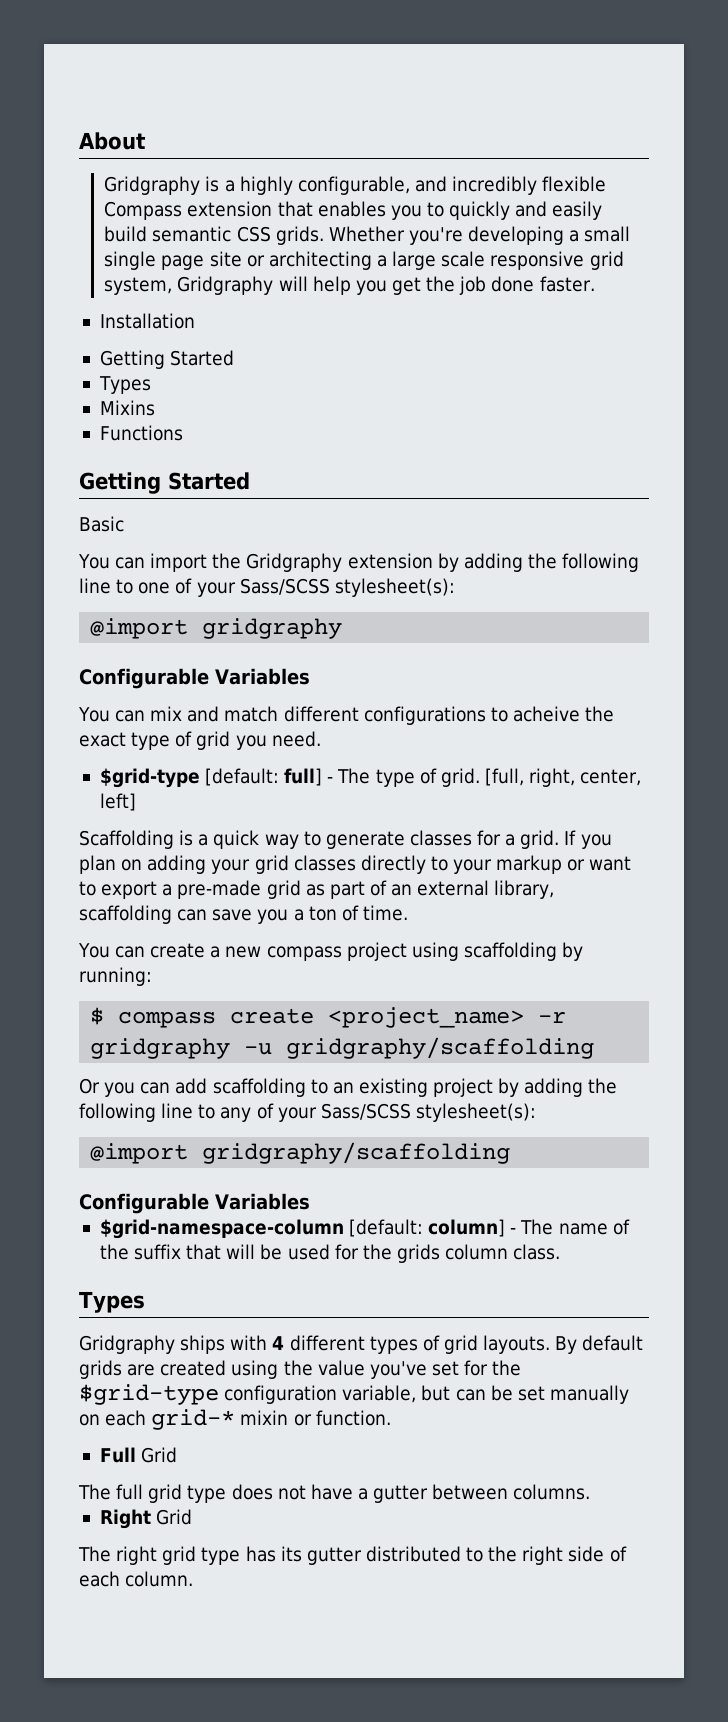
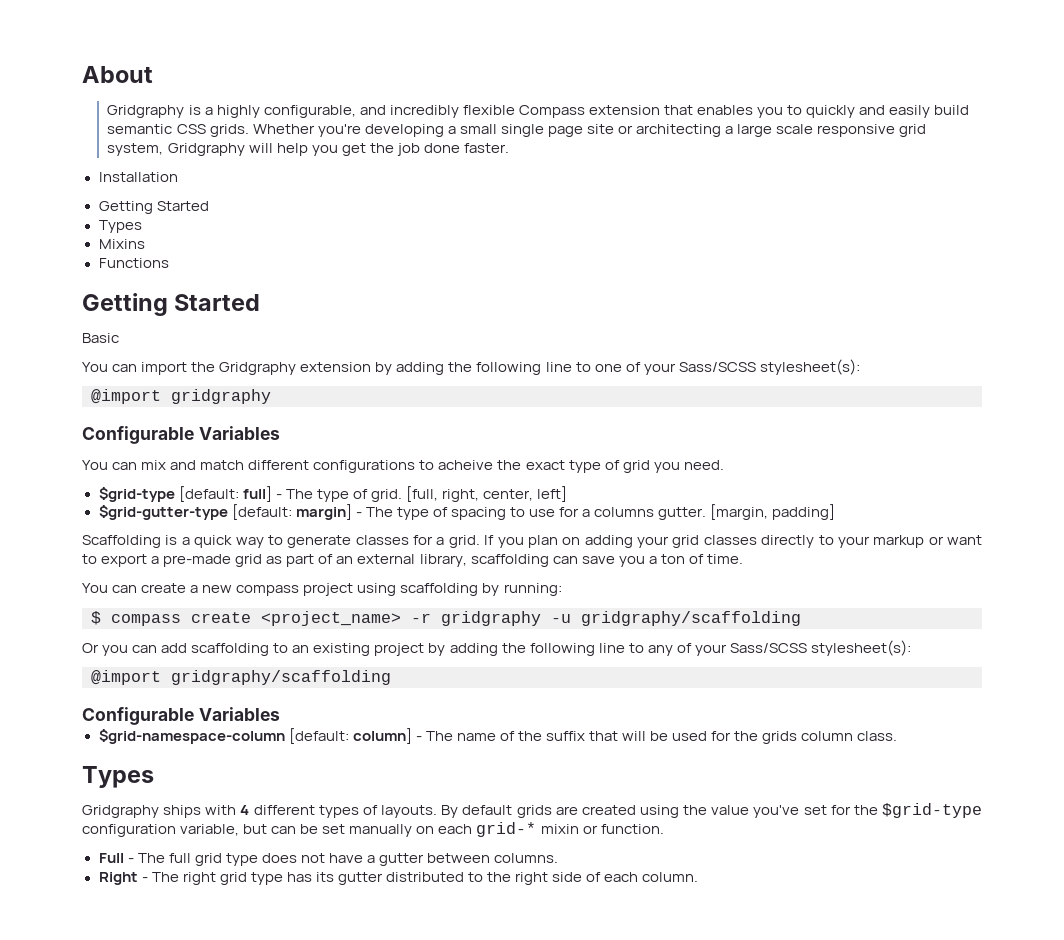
+ $grid-gutter-type [default: margin] - The type of spacing to use for a columns gutter. [margin, padding]
- Gridgraphy ships with 4 different types of grid layouts.
+ Gridgraphy ships with 4 different types of layouts.
- Full Grid
- The full grid type does not have a gutter between columns.
+ Full - The full grid type does not have a gutter between columns.
- Right Grid
- The right grid type has its gutter distributed to the right side of each column.
+ Right - The right grid type has its gutter distributed to the right side of each column.

